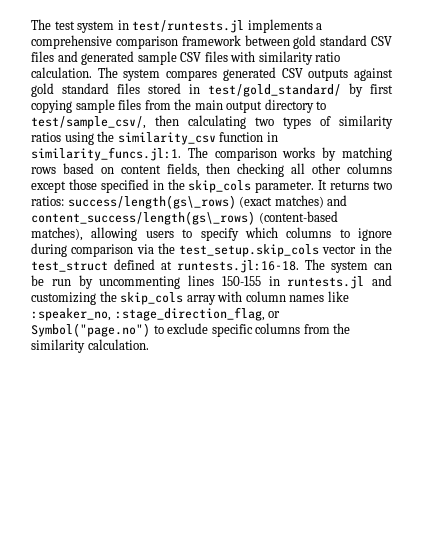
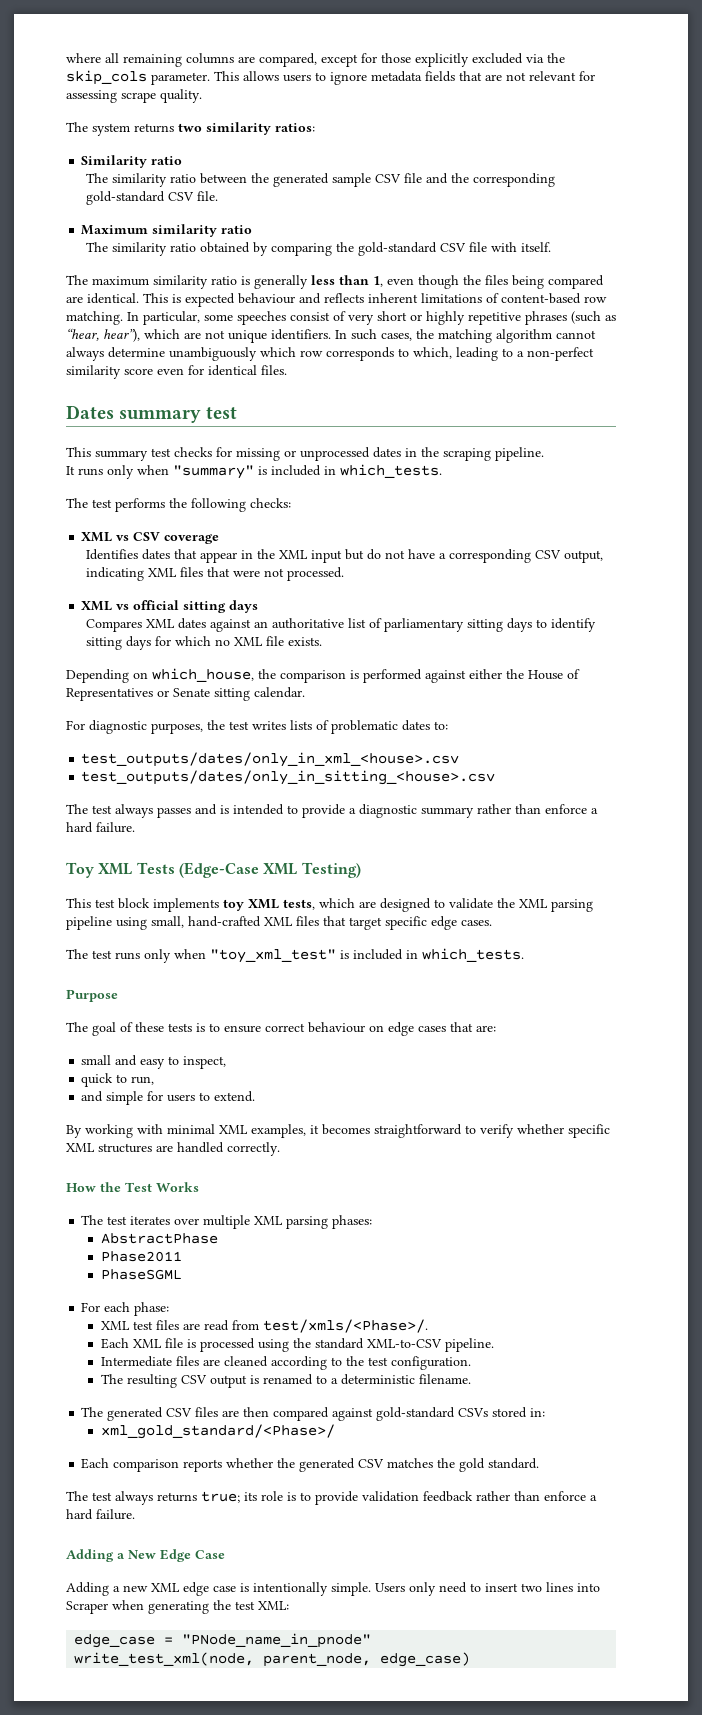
- The test system in test/runtests.jl implements a comprehensive comparison framework between gold standard CSV files and generated sample CSV files with similarity ratio calculation. The system compares generated CSV outputs against gold standard files stored in test/gold_standard/ by first copying sample files from the main output directory to test/sample_csv/, then calculating two types of similarity ratios using the similarity_csv function in similarity_funcs.jl:1. The comparison works by matching rows based on content fields, then checking all other columns except those specified in the skip_cols parameter. It returns two ratios: success/length(gs\_rows) (exact matches) and content_success/length(gs\_rows) (content-based matches), allowing users to specify which columns to ignore during comparison via the test_setup.skip_cols vector in the test_struct defined at runtests.jl:16-18. The system can be run by uncommenting lines 150-155 in runtests.jl and customizing the skip_cols array with column names like :speaker_no, :stage_direction_flag, or Symbol("page.no") to exclude specific columns from the similarity calculation.
+ where all remaining columns are compared, except for those explicitly excluded via the skip_cols parameter. This allows users to ignore metadata fields that are not relevant for assessing scrape quality.
+ The system returns two similarity ratios:
+ Similarity ratio
+ The similarity ratio between the generated sample CSV file and the corresponding gold-standard CSV file.
+ Maximum similarity ratio
+ The similarity ratio obtained by comparing the gold-standard CSV file with itself.
+ The maximum similarity ratio is generally less than 1, even though the files being compared are identical. This is expected behaviour and reflects inherent limitations of content-based row matching. In particular, some speeches consist of very short or highly repetitive phrases (such as “hear, hear”), which are not unique identifiers. In such cases, the matching algorithm cannot always determine unambiguously which row corresponds to which, leading to a non-perfect similarity score even for identical files.
+ Dates summary test
+ This summary test checks for missing or unprocessed dates in the scraping pipeline.
+ It runs only when "summary" is included in which_tests.
+ The test performs the following checks:
+ XML vs CSV coverage
+ Identifies dates that appear in the XML input but do not have a corresponding CSV output, indicating XML files that were not processed.
+ XML vs official sitting days
+ Compares XML dates against an authoritative list of parliamentary sitting days to identify sitting days for which no XML file exists.
+ Depending on which_house, the comparison is performed against either the House of Representatives or Senate sitting calendar.
+ For diagnostic purposes, the test writes lists of problematic dates to:
+ test_outputs/dates/only_in_xml_<house>.csv
+ test_outputs/dates/only_in_sitting_<house>.csv
+ The test always passes and is intended to provide a diagnostic summary rather than enforce a hard failure.
+ Toy XML Tests (Edge-Case XML Testing)
+ This test block implements toy XML tests, which are designed to validate the XML parsing pipeline using small, hand-crafted XML files that target specific edge cases.
+ The test runs only when "toy_xml_test" is included in which_tests.
+ Purpose
+ The goal of these tests is to ensure correct behaviour on edge cases that are:
+ small and easy to inspect,
+ quick to run,
+ and simple for users to extend.
+ By working with minimal XML examples, it becomes straightforward to verify whether specific XML structures are handled correctly.
+ How the Test Works
+ The test iterates over multiple XML parsing phases:
+ AbstractPhase
+ Phase2011
+ PhaseSGML
+ For each phase:
+ XML test files are read from test/xmls/<Phase>/.
+ Each XML file is processed using the standard XML-to-CSV pipeline.
+ Intermediate files are cleaned according to the test configuration.
+ The resulting CSV output is renamed to a deterministic filename.
+ The generated CSV files are then compared against gold-standard CSVs stored in:
+ xml_gold_standard/<Phase>/
+ Each comparison reports whether the generated CSV matches the gold standard.
+ The test always returns true; its role is to provide validation feedback rather than enforce a hard failure.
+ Adding a New Edge Case
+ Adding a new XML edge case is intentionally simple. Users only need to insert two lines into Scraper when generating the test XML:
+ edge_case = "PNode_name_in_pnode"
+ write_test_xml(node, parent_node, edge_case)

